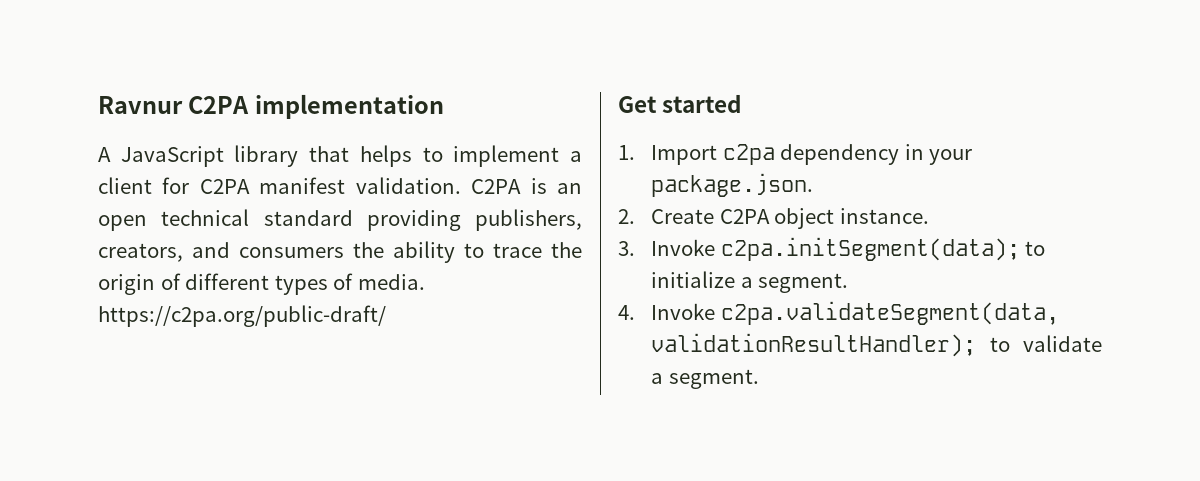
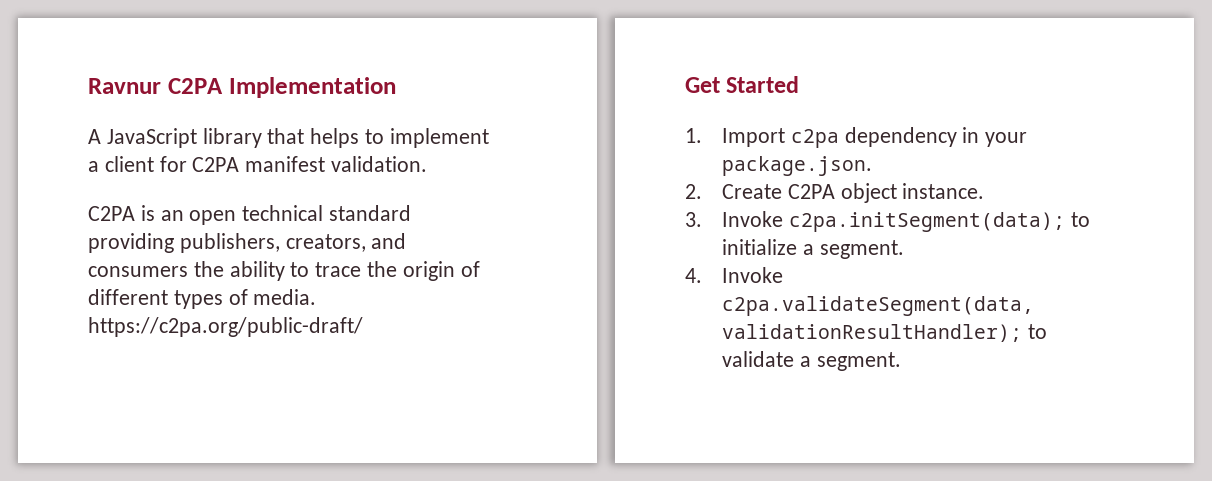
- Ravnur C2PA implementation
+ Ravnur C2PA Implementation
- A JavaScript library that helps to implement a client for C2PA manifest validation. C2PA is an open technical standard providing publishers, creators, and consumers the ability to trace the origin of different types of media. https://c2pa.org/public-draft/
+ A JavaScript library that helps to implement a client for C2PA manifest validation.
+ C2PA is an open technical standard providing publishers, creators, and consumers the ability to trace the origin of different types of media. https://c2pa.org/public-draft/
- Get started
+ Get Started

